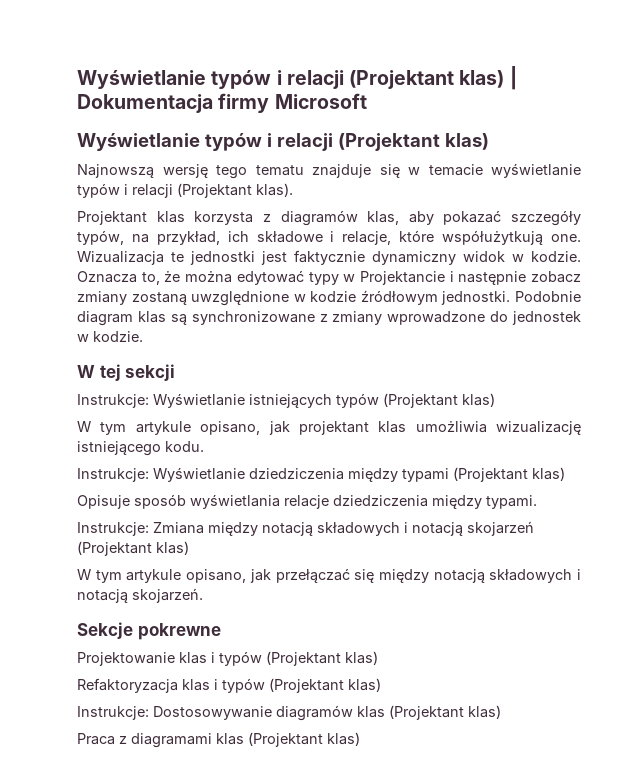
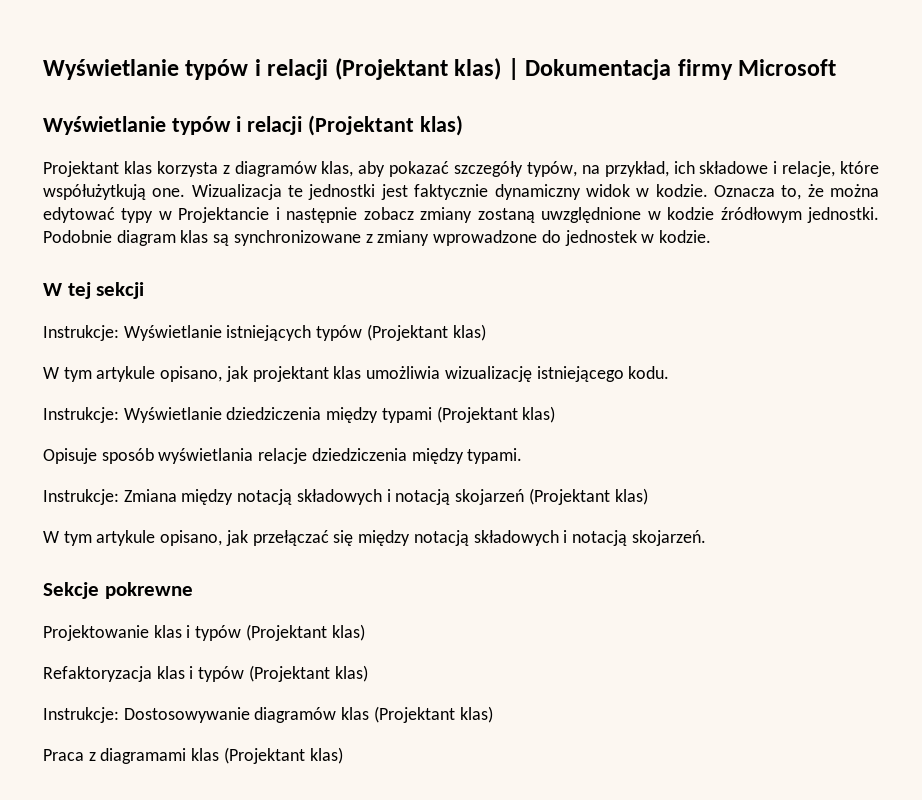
- Najnowszą wersję tego tematu znajduje się w temacie wyświetlanie typów i relacji (Projektant klas).

